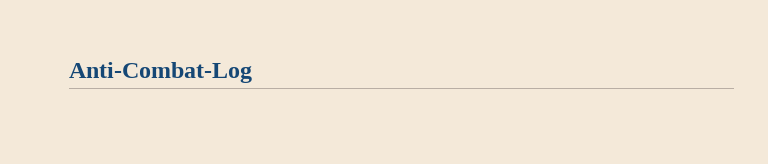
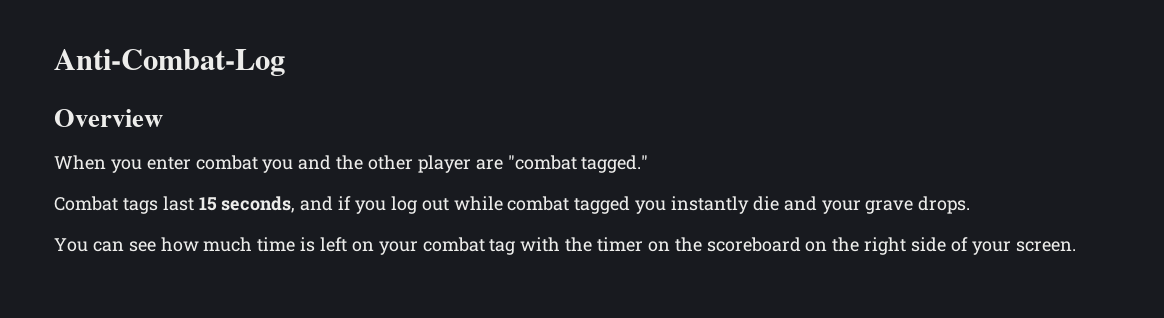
+ Overview
+ When you enter combat you and the other player are "combat tagged."
+ Combat tags last 15 seconds, and if you log out while combat tagged you instantly die and your grave drops.
+ You can see how much time is left on your combat tag with the timer on the scoreboard on the right side of your screen.

